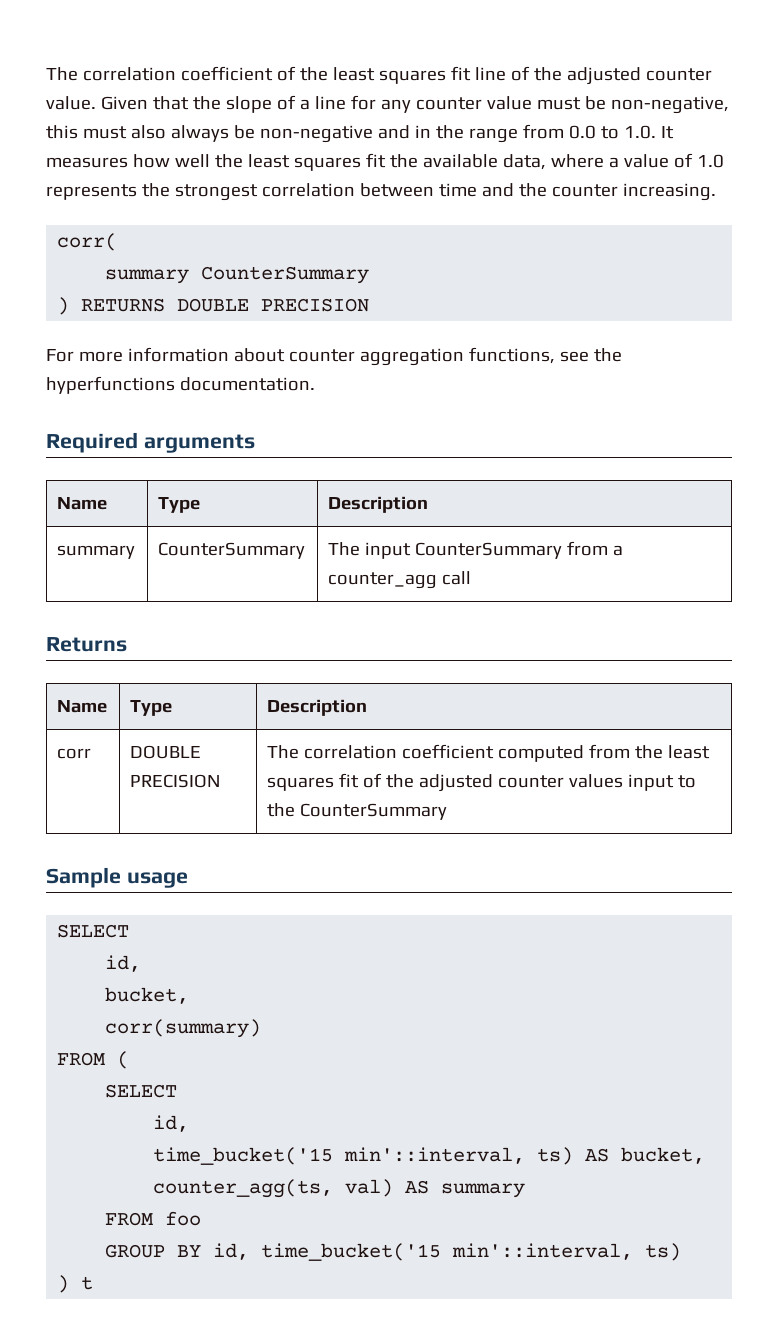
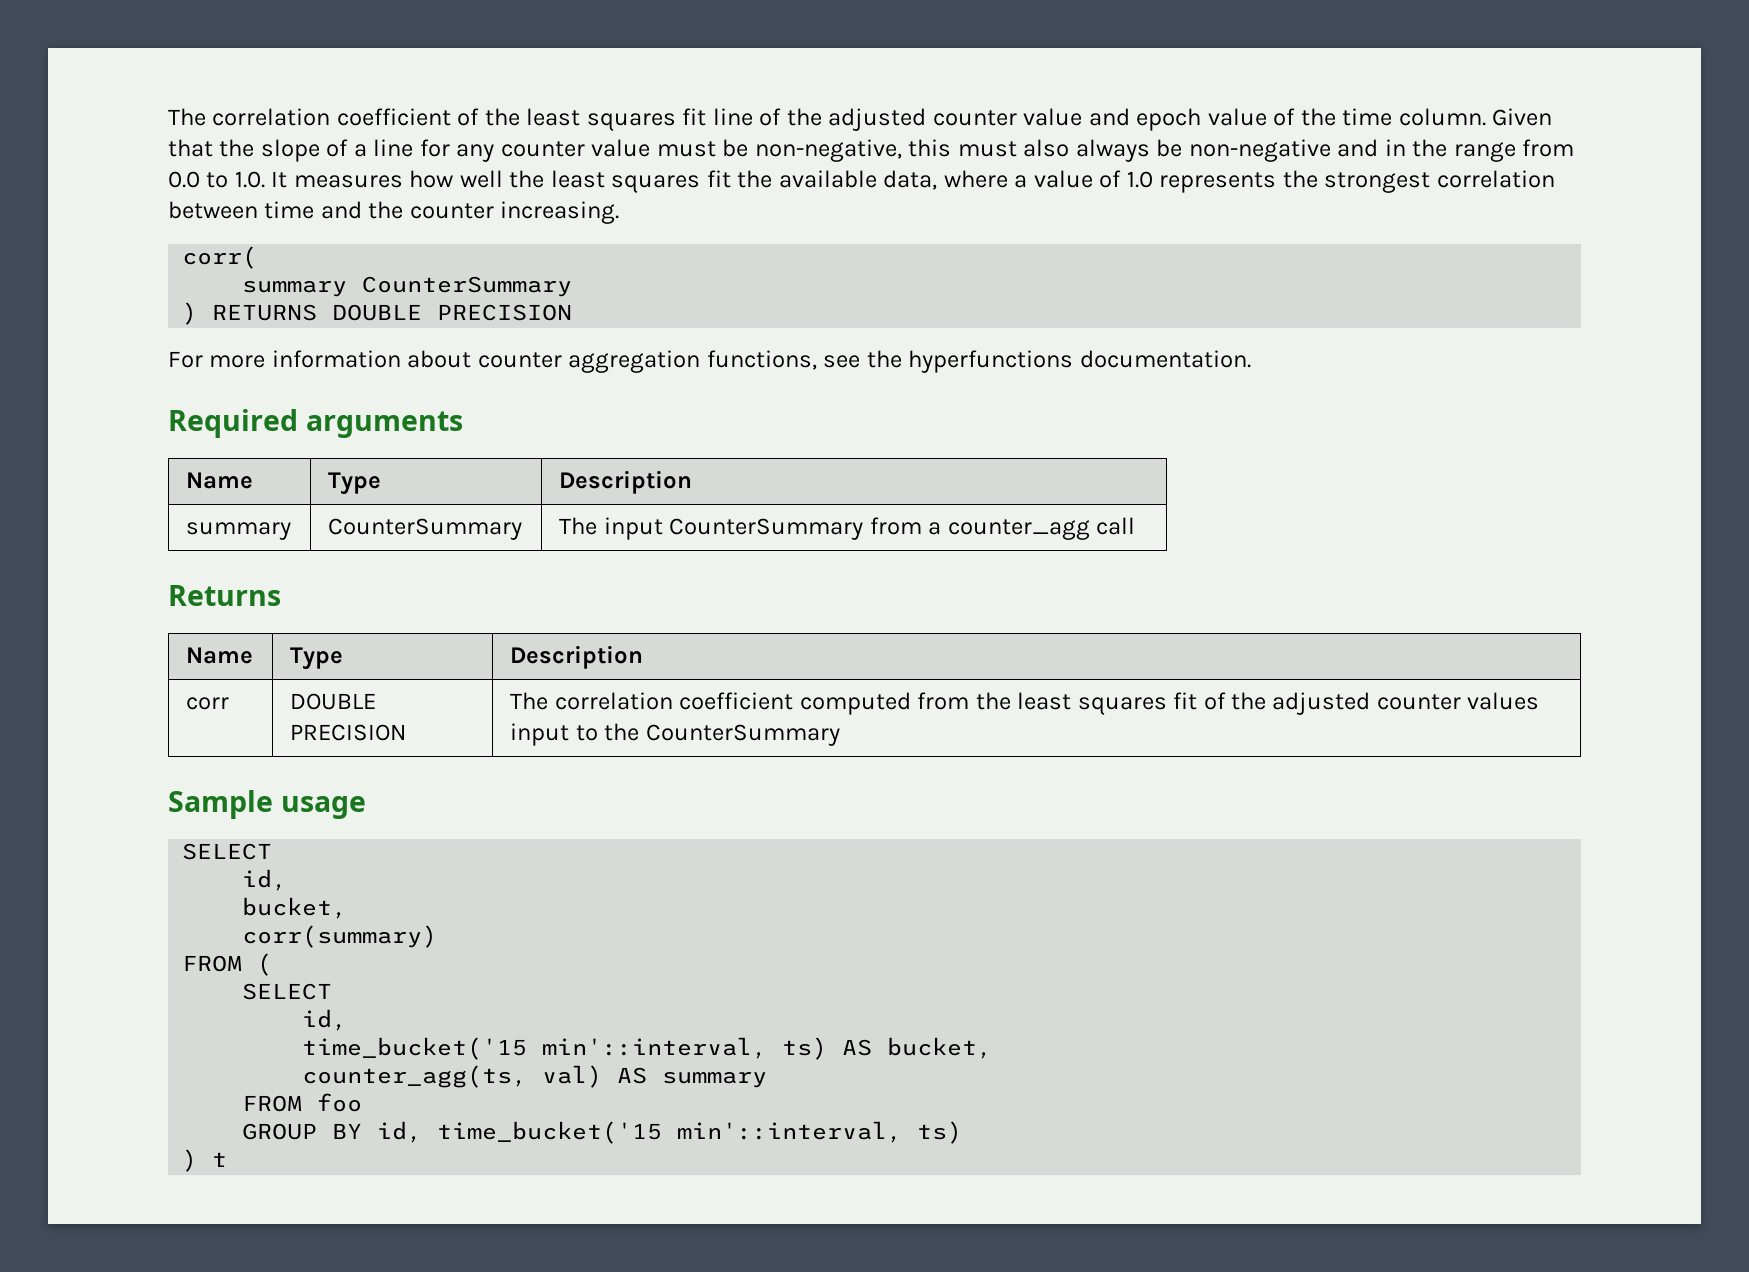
- The correlation coefficient of the least squares fit line of the adjusted counter value.
+ The correlation coefficient of the least squares fit line of the adjusted counter value and epoch value of the time column.

